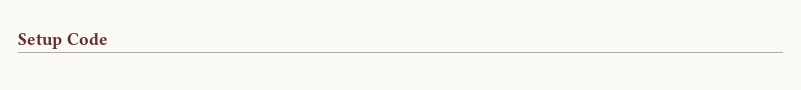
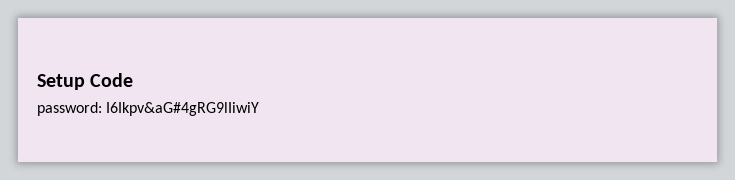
+ password: I6Ikpv&aG#4gRG9lIiwiY

